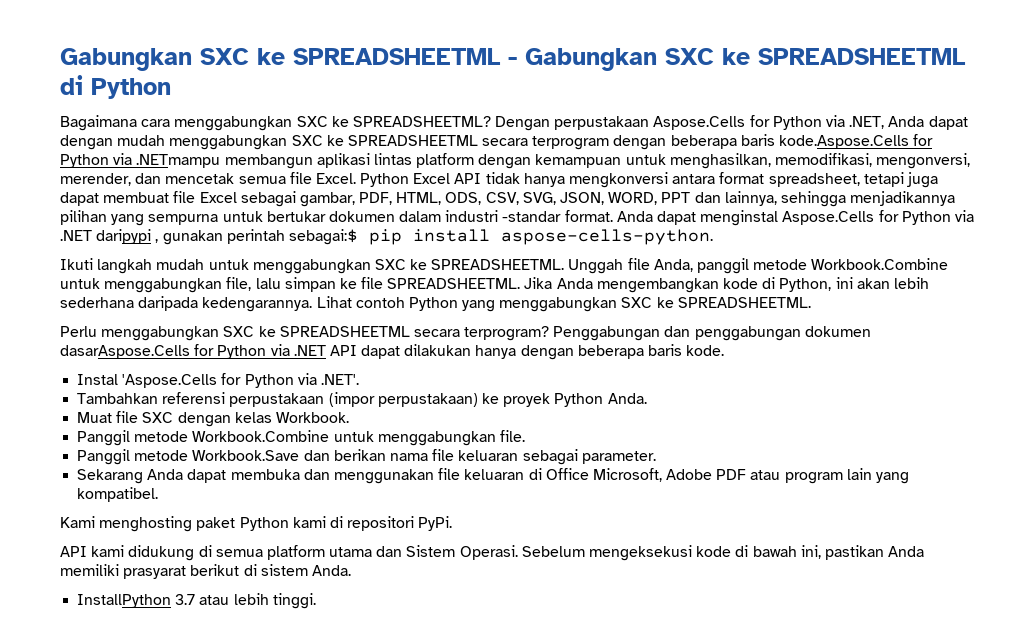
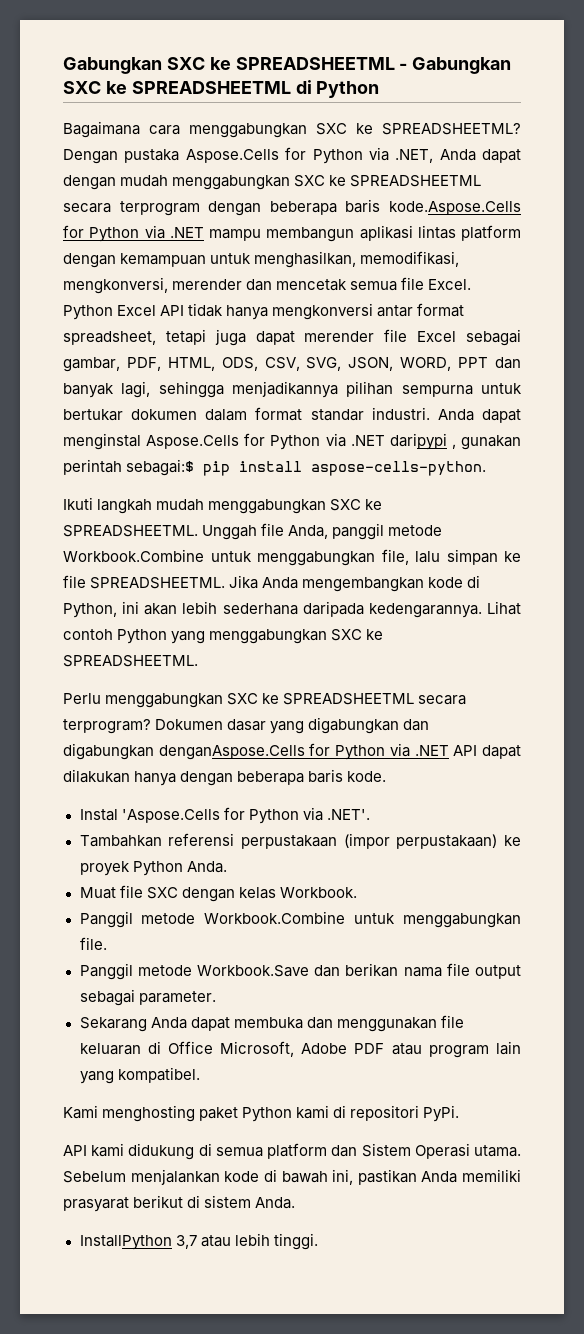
- Dengan perpustakaan Aspose.Cells for Python via .NET, Anda dapat dengan mudah menggabungkan SXC ke SPREADSHEETML secara terprogram dengan beberapa baris kode.Aspose.Cells for Python via .NETmampu membangun aplikasi lintas platform dengan kemampuan untuk menghasilkan, memodifikasi, mengonversi, merender, dan mencetak semua file Excel.
+ Dengan pustaka Aspose.Cells for Python via .NET, Anda dapat dengan mudah menggabungkan SXC ke SPREADSHEETML secara terprogram dengan beberapa baris kode.Aspose.Cells for Python via .NET mampu membangun aplikasi lintas platform dengan kemampuan untuk menghasilkan, memodifikasi, mengkonversi, merender dan mencetak semua file Excel.
- Python Excel API tidak hanya mengkonversi antara format spreadsheet, tetapi juga dapat membuat file Excel sebagai gambar, PDF, HTML, ODS, CSV, SVG, JSON, WORD, PPT dan lainnya, sehingga menjadikannya pilihan yang sempurna untuk bertukar dokumen dalam industri -standar format.
+ Python Excel API tidak hanya mengkonversi antar format spreadsheet, tetapi juga dapat merender file Excel sebagai gambar, PDF, HTML, ODS, CSV, SVG, JSON, WORD, PPT dan banyak lagi, sehingga menjadikannya pilihan sempurna untuk bertukar dokumen dalam format standar industri.
- Ikuti langkah mudah untuk menggabungkan SXC ke SPREADSHEETML.
+ Ikuti langkah mudah menggabungkan SXC ke SPREADSHEETML.
- Penggabungan dan penggabungan dokumen dasarAspose.Cells for Python via .NET API dapat dilakukan hanya dengan beberapa baris kode.
+ Dokumen dasar yang digabungkan dan digabungkan denganAspose.Cells for Python via .NET API dapat dilakukan hanya dengan beberapa baris kode.
- Panggil metode Workbook.Save dan berikan nama file keluaran sebagai parameter.
+ Panggil metode Workbook.Save dan berikan nama file output sebagai parameter.
- API kami didukung di semua platform utama dan Sistem Operasi. Sebelum mengeksekusi kode di bawah ini, pastikan Anda memiliki prasyarat berikut di sistem Anda.
+ API kami didukung di semua platform dan Sistem Operasi utama. Sebelum menjalankan kode di bawah ini, pastikan Anda memiliki prasyarat berikut di sistem Anda.
- InstallPython 3.7 atau lebih tinggi.
+ InstallPython 3,7 atau lebih tinggi.

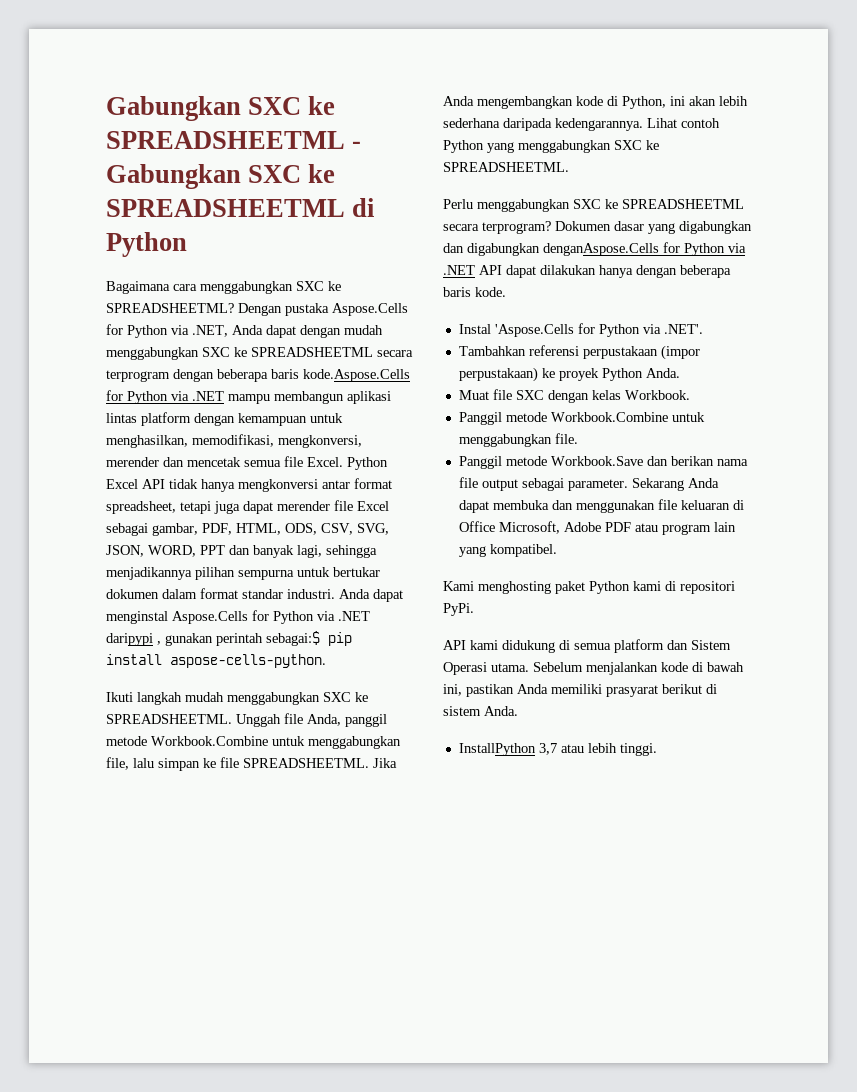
- Panggil metode Workbook.Save dan berikan nama file output sebagai parameter.
- Sekarang Anda dapat membuka dan menggunakan file keluaran di Office Microsoft, Adobe PDF atau program lain yang kompatibel.
+ Panggil metode Workbook.Save dan berikan nama file output sebagai parameter. Sekarang Anda dapat membuka dan menggunakan file keluaran di Office Microsoft, Adobe PDF atau program lain yang kompatibel.

